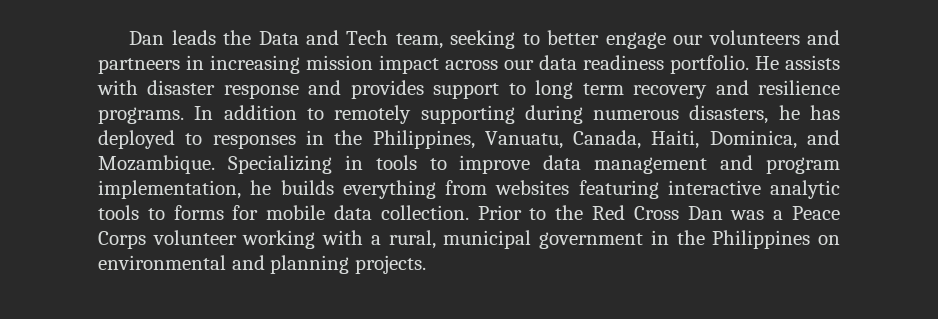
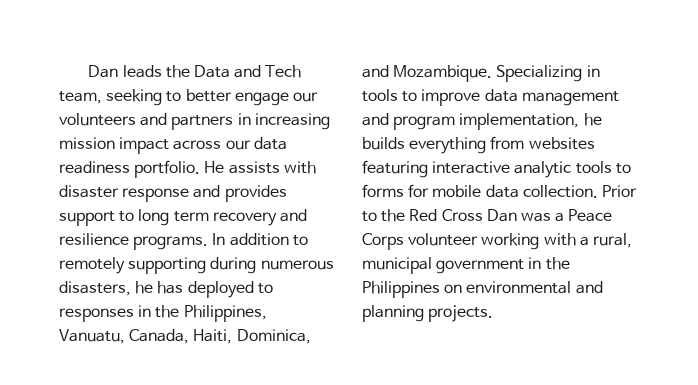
- Dan leads the Data and Tech team, seeking to better engage our volunteers and partneers in increasing mission impact across our data readiness portfolio.
+ Dan leads the Data and Tech team, seeking to better engage our volunteers and partners in increasing mission impact across our data readiness portfolio.

